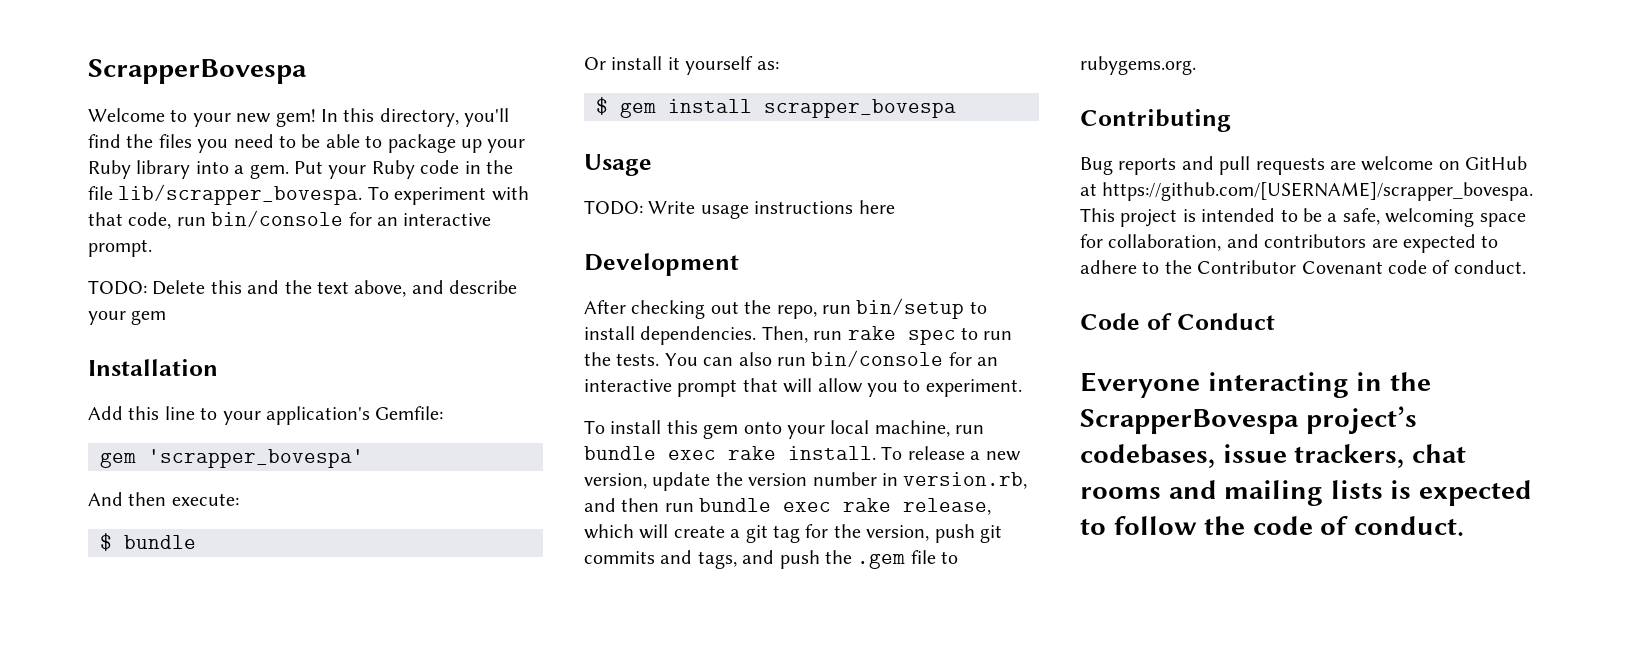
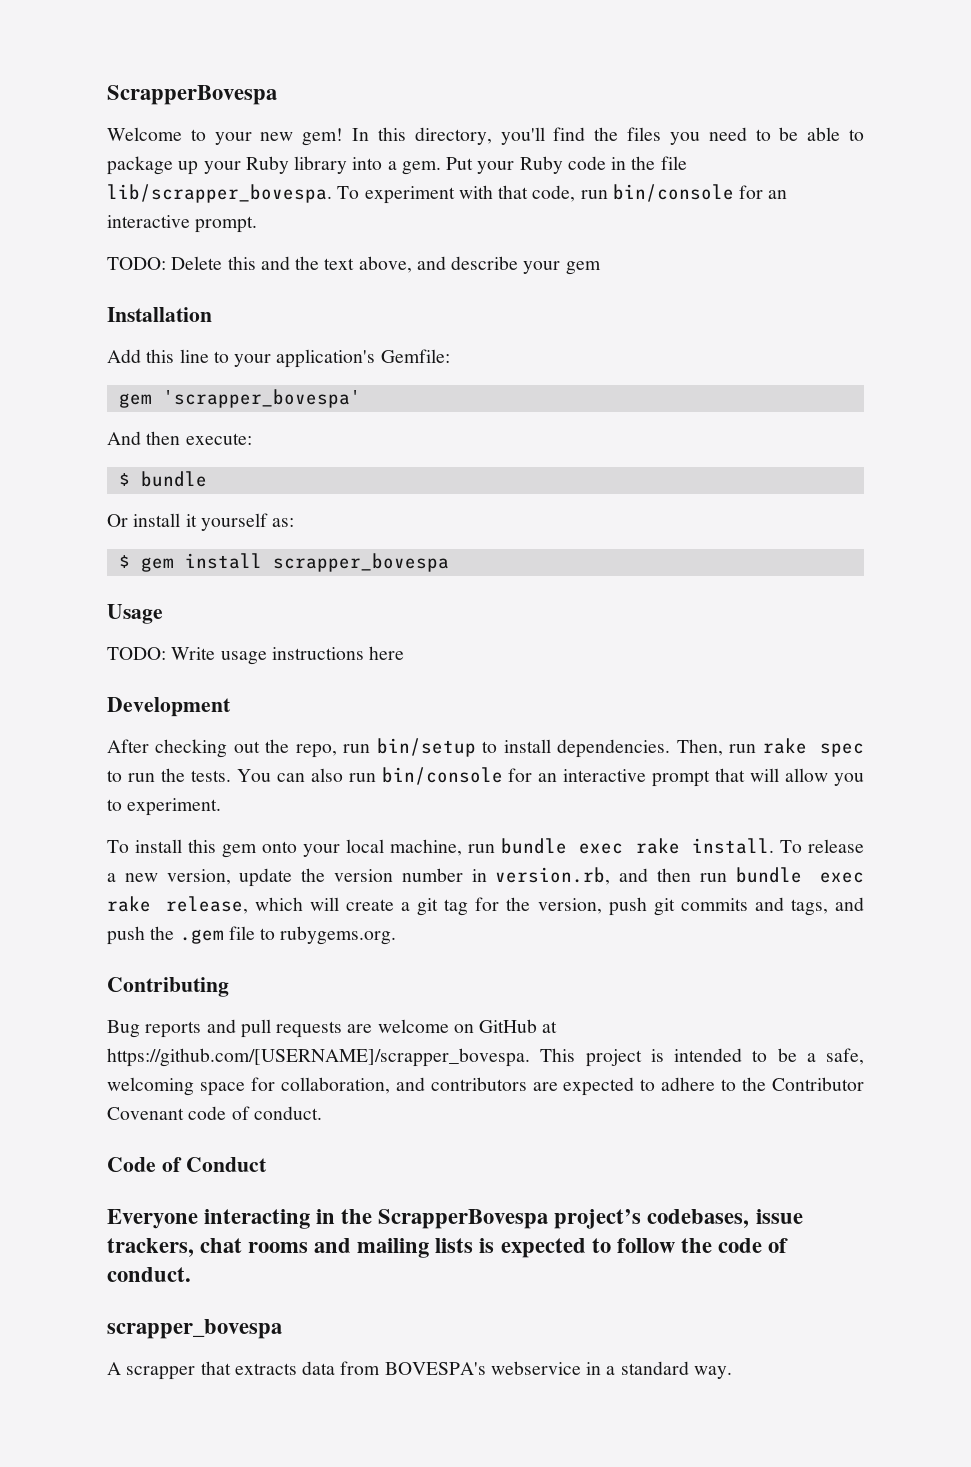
  Everyone interacting in the ScrapperBovespa project’s codebases, issue trackers, chat rooms and mailing lists is expected to follow the code of conduct.
+ scrapper_bovespa
+ A scrapper that extracts data from BOVESPA's webservice in a standard way.

